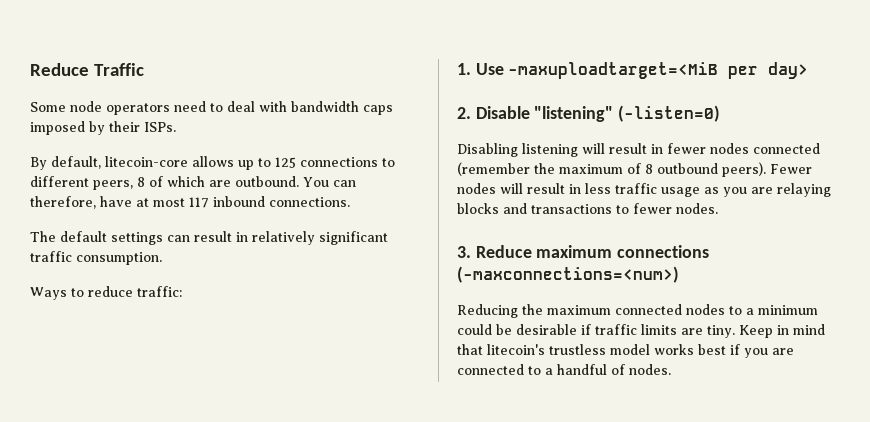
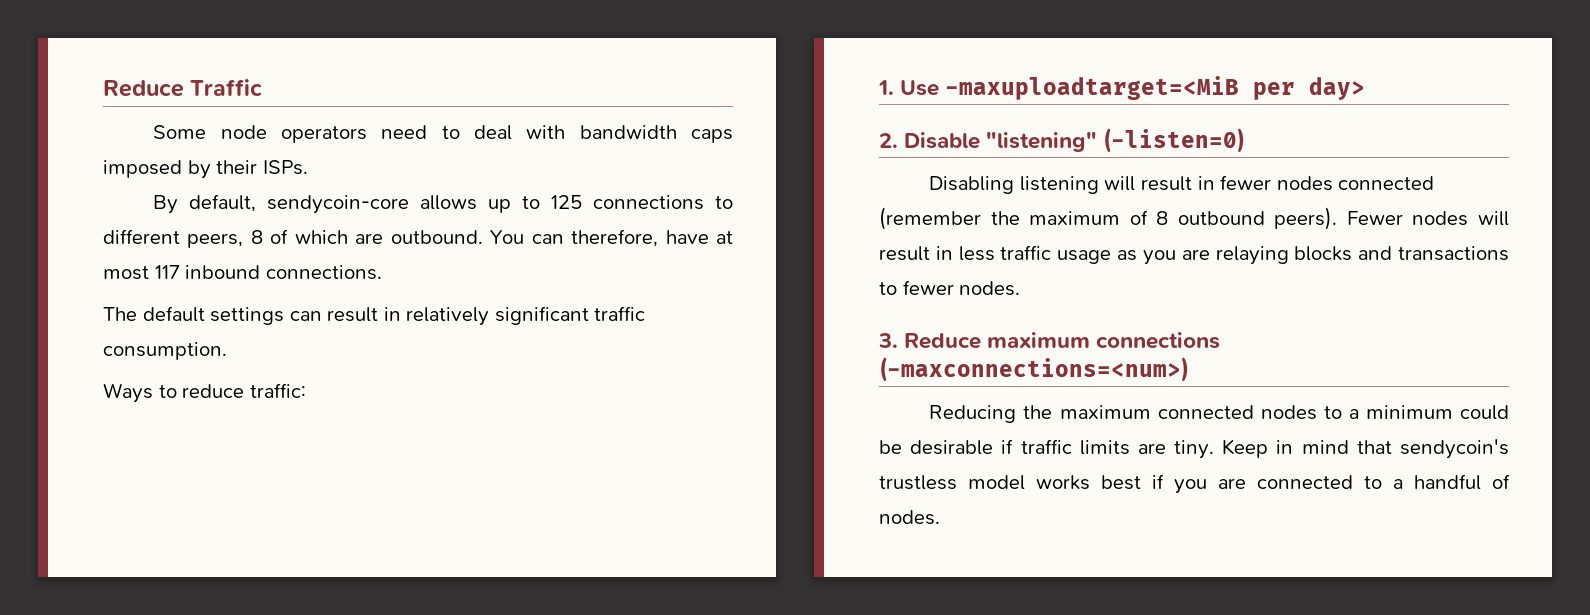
- By default, litecoin-core allows up to 125 connections to different peers, 8 of which are outbound.
+ By default, sendycoin-core allows up to 125 connections to different peers, 8 of which are outbound.
- Keep in mind that litecoin's trustless model works best if you are connected to a handful of nodes.
+ Keep in mind that sendycoin's trustless model works best if you are connected to a handful of nodes.

